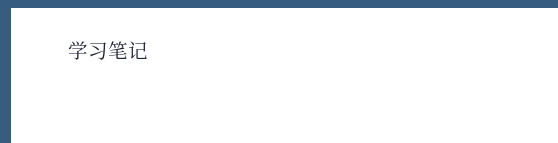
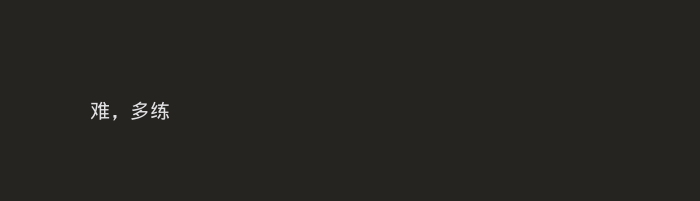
- 学习笔记
+ 难，多练

